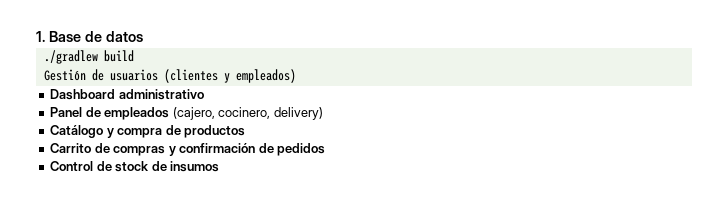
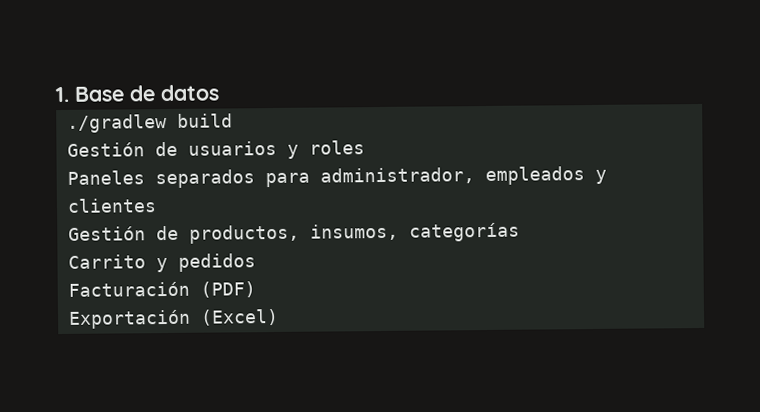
- Gestión de usuarios (clientes y empleados)
- Dashboard administrativo
- Panel de empleados (cajero, cocinero, delivery)
- Catálogo y compra de productos
- Carrito de compras y confirmación de pedidos
- Control de stock de insumos
+ Gestión de usuarios y roles
+ Paneles separados para administrador, empleados y clientes
+ Gestión de productos, insumos, categorías
+ Carrito y pedidos
+ Facturación (PDF)
+ Exportación (Excel)

